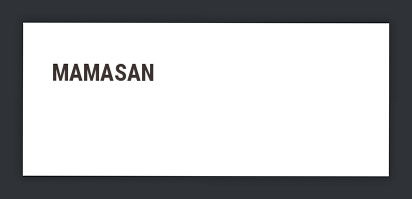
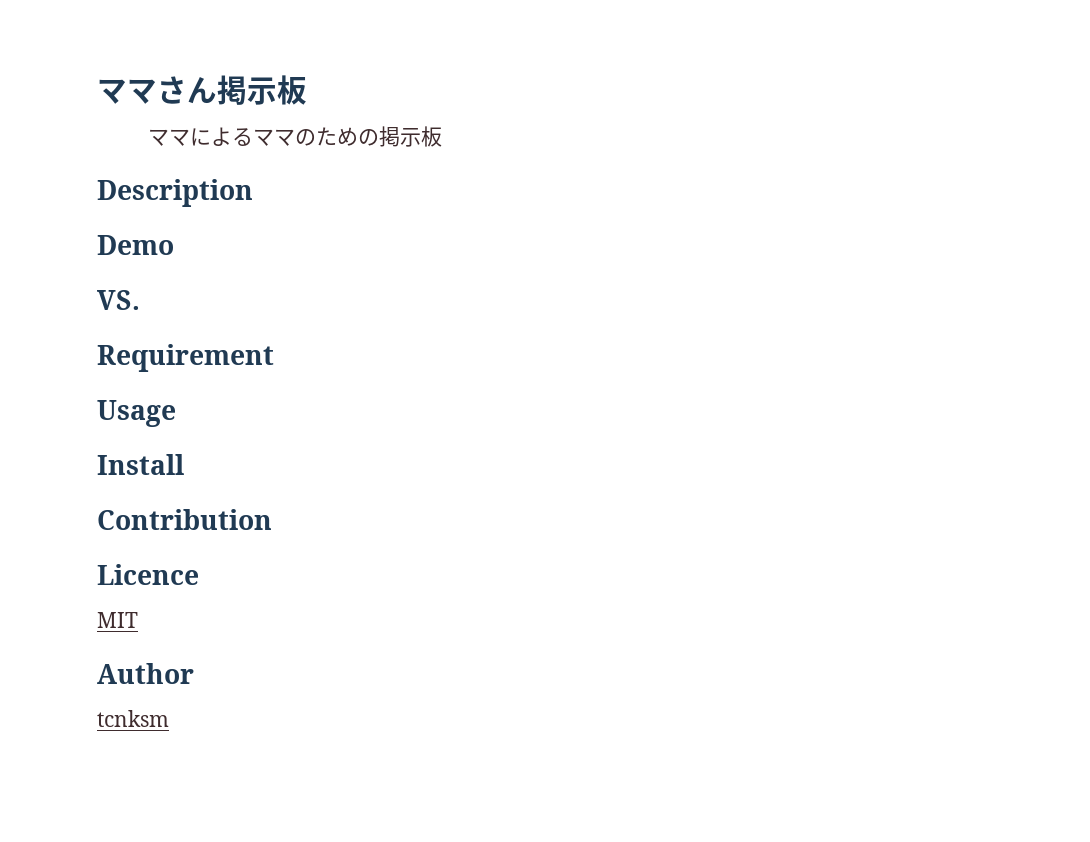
- MAMASAN
+ ママさん掲示板
+ ママによるママのための掲示板
+ Description
+ Demo
+ VS.
+ Requirement
+ Usage
+ Install
+ Contribution
+ Licence
+ MIT
+ Author
+ tcnksm

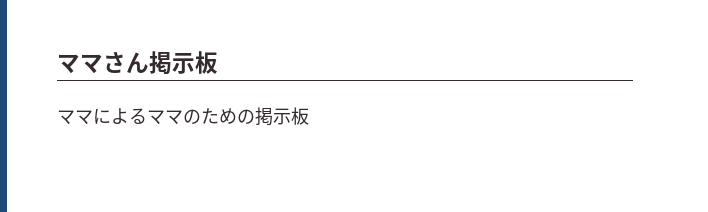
- Description
- Demo
- VS.
- Requirement
- Usage
- Install
- Contribution
- Licence
- MIT
- Author
- tcnksm

